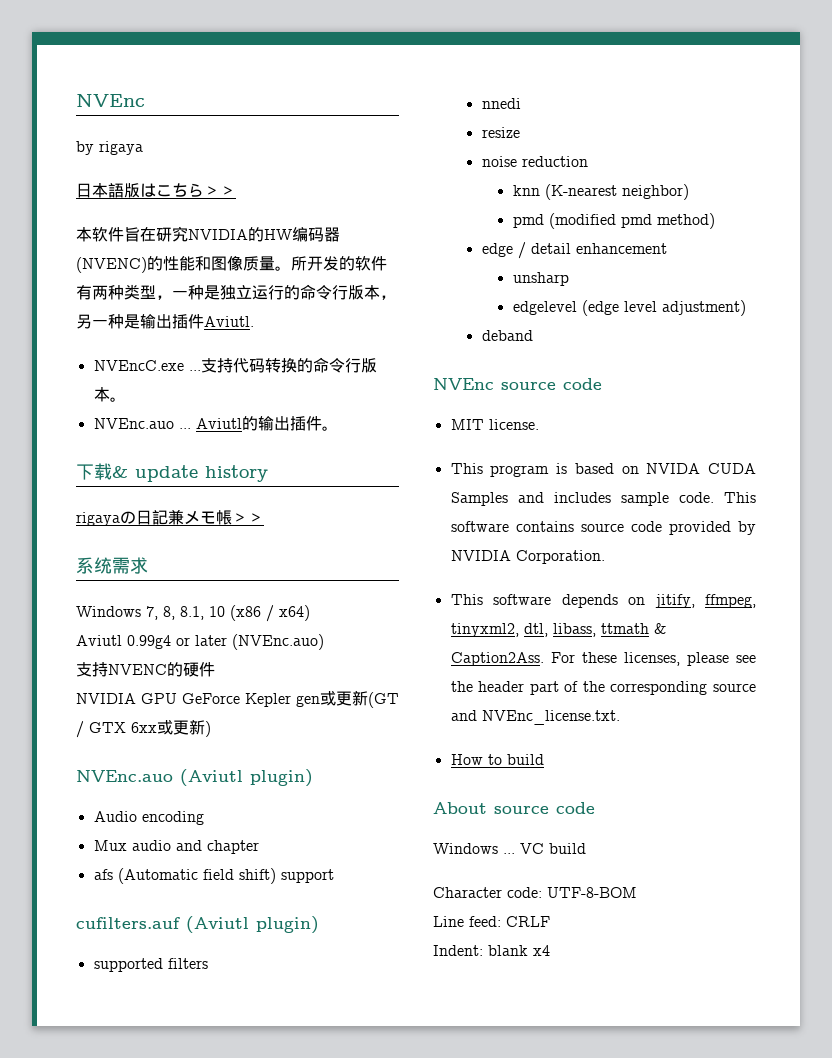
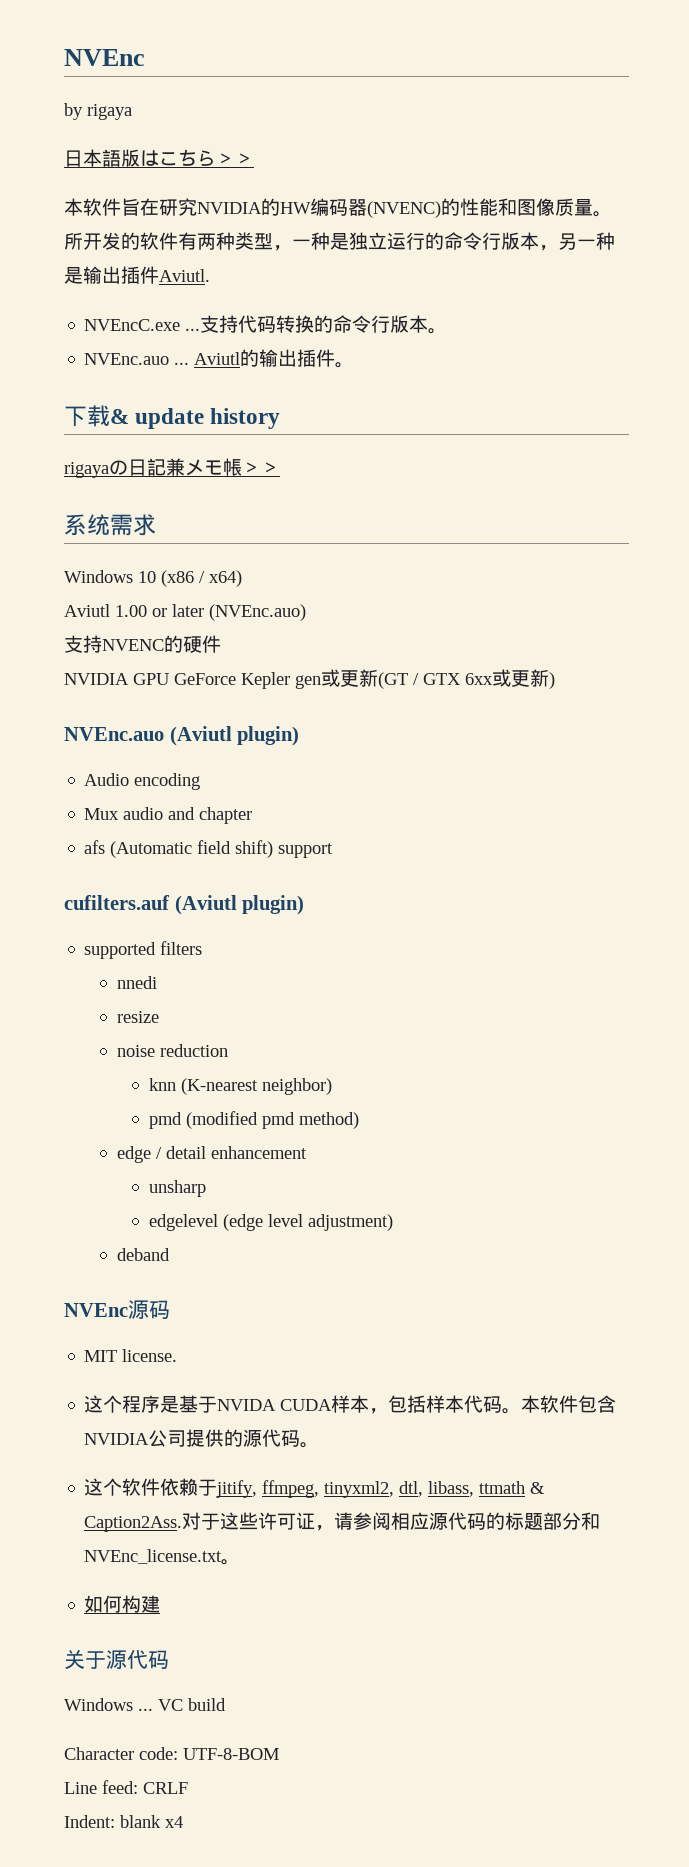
- Windows 7, 8, 8.1, 10 (x86 / x64)
+ Windows 10 (x86 / x64)
- Aviutl 0.99g4 or later (NVEnc.auo)
+ Aviutl 1.00 or later (NVEnc.auo)
- NVEnc source code
+ NVEnc源码
- This program is based on NVIDA CUDA Samples and includes sample code. This software contains source code provided by NVIDIA Corporation.
- This software depends on jitify, ffmpeg, tinyxml2, dtl, libass, ttmath & Caption2Ass.
+ 这个程序是基于NVIDA CUDA样本，包括样本代码。本软件包含NVIDIA公司提供的源代码。
+ 这个软件依赖于jitify, ffmpeg, tinyxml2, dtl, libass, ttmath & Caption2Ass.
- For these licenses, please see the header part of the corresponding source and NVEnc_license.txt.
- How to build
- About source code
+ 对于这些许可证，请参阅相应源代码的标题部分和NVEnc_license.txt。
+ 如何构建
+ 关于源代码

